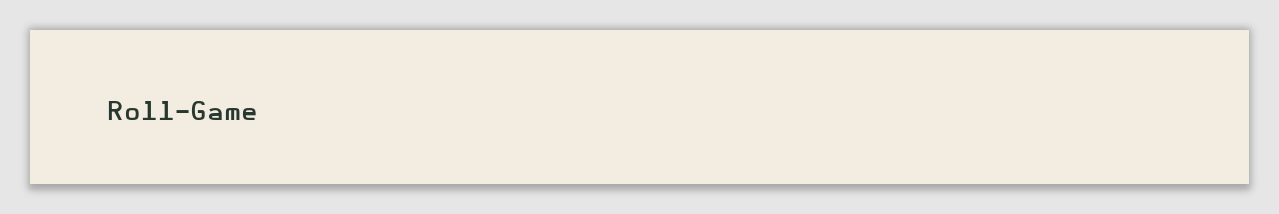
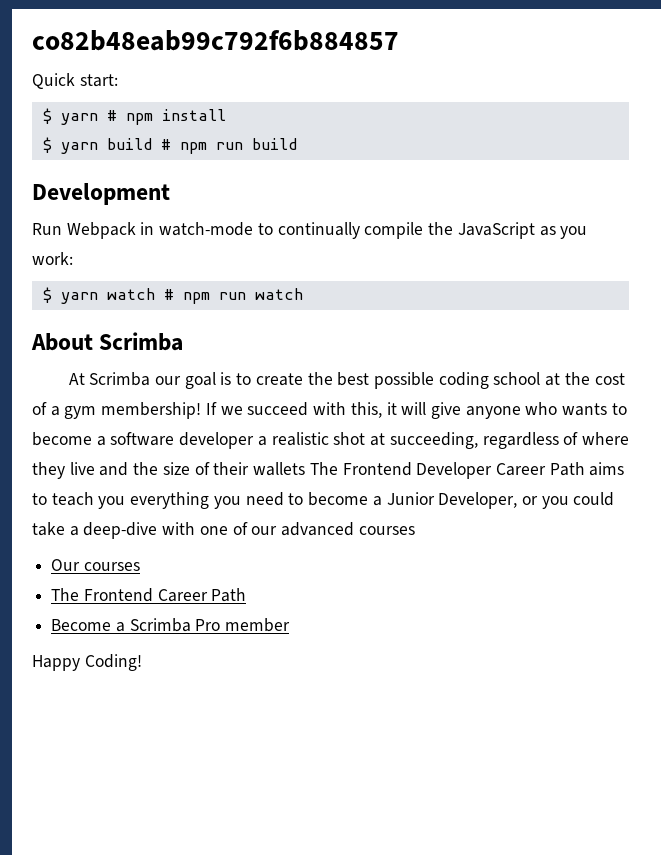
- Roll-Game
+ co82b48eab99c792f6b884857
+ Quick start:
+ $ yarn # npm install
+ $ yarn build # npm run build
+ Development
+ Run Webpack in watch-mode to continually compile the JavaScript as you work:
+ $ yarn watch # npm run watch
+ About Scrimba
+ At Scrimba our goal is to create the best possible coding school at the cost of a gym membership! If we succeed with this, it will give anyone who wants to become a software developer a realistic shot at succeeding, regardless of where they live and the size of their wallets The Frontend Developer Career Path aims to teach you everything you need to become a Junior Developer, or you could take a deep-dive with one of our advanced courses
+ Our courses
+ The Frontend Career Path
+ Become a Scrimba Pro member
+ Happy Coding!

